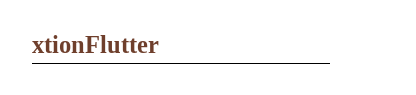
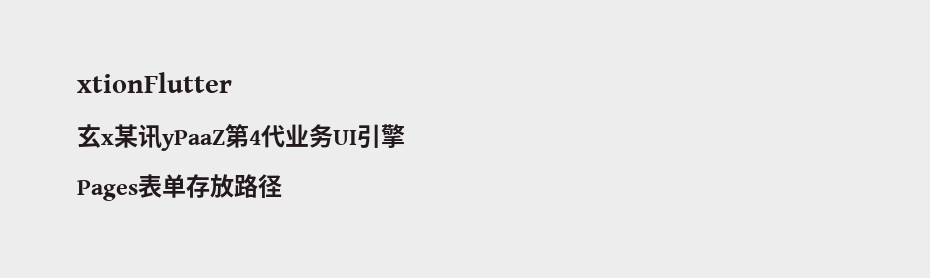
+ 玄x某讯yPaaZ第4代业务UI引擎
+ Pages表单存放路径

